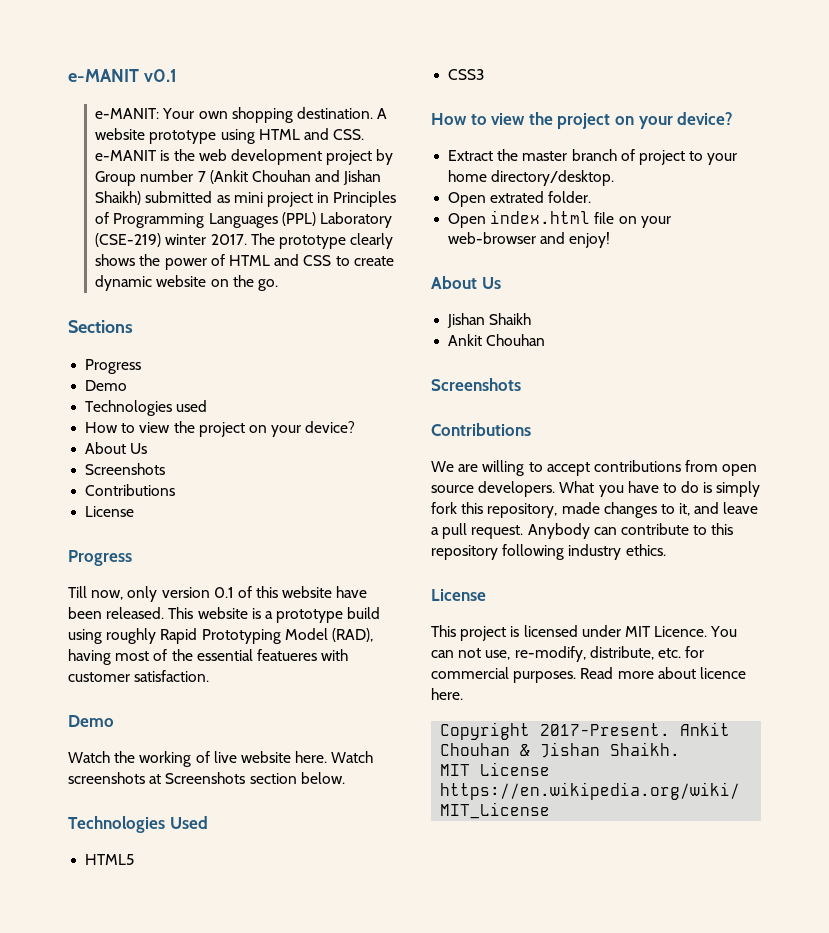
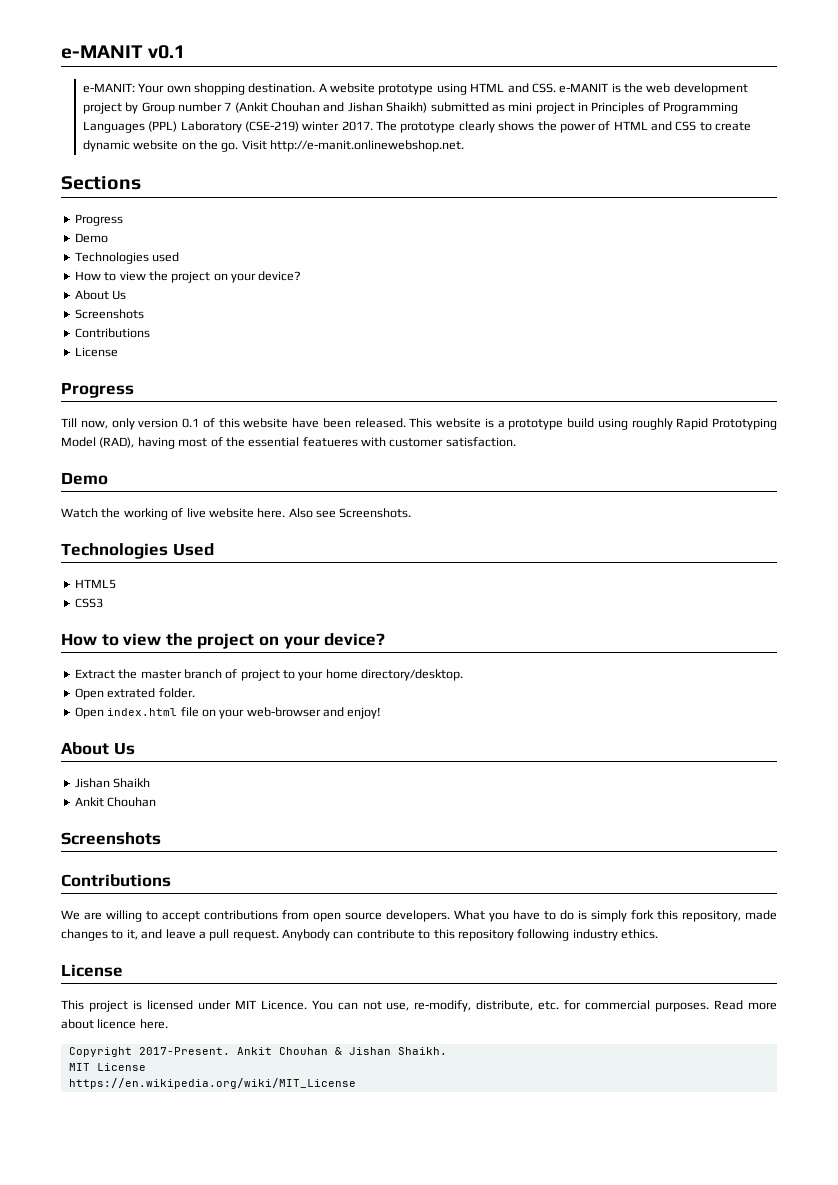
+ Visit http://e-manit.onlinewebshop.net.
- Watch screenshots at Screenshots section below.
+ Also see Screenshots.

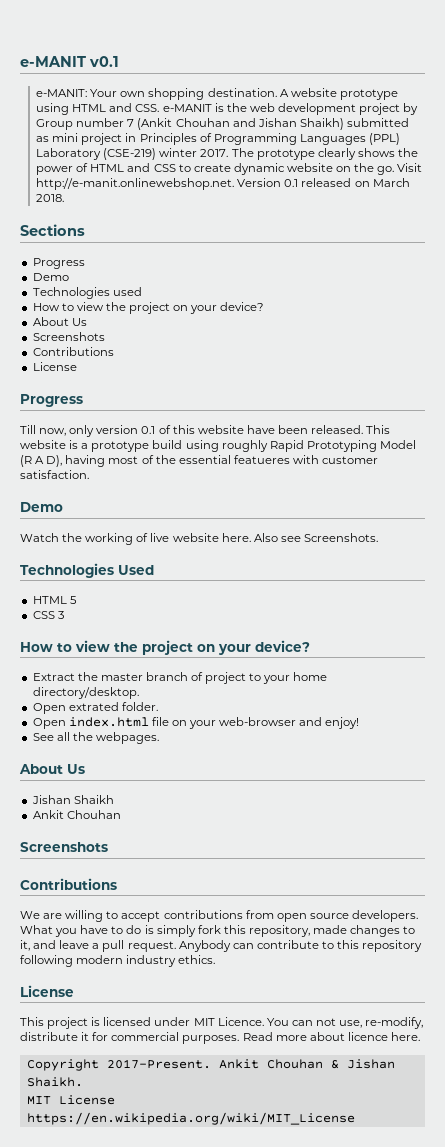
- Visit http://e-manit.onlinewebshop.net.
+ Visit http://e-manit.onlinewebshop.net. Version 0.1 released on March 2018.
- This website is a prototype build using roughly Rapid Prototyping Model (RAD), having most of the essential featueres with customer satisfaction.
+ This website is a prototype build using roughly Rapid Prototyping Model (R A D), having most of the essential featueres with customer satisfaction.
- HTML5
- CSS3
+ HTML 5
+ CSS 3
+ See all the webpages.
- Anybody can contribute to this repository following industry ethics.
+ Anybody can contribute to this repository following modern industry ethics.
- You can not use, re-modify, distribute, etc. for commercial purposes.
+ You can not use, re-modify, distribute it for commercial purposes.

